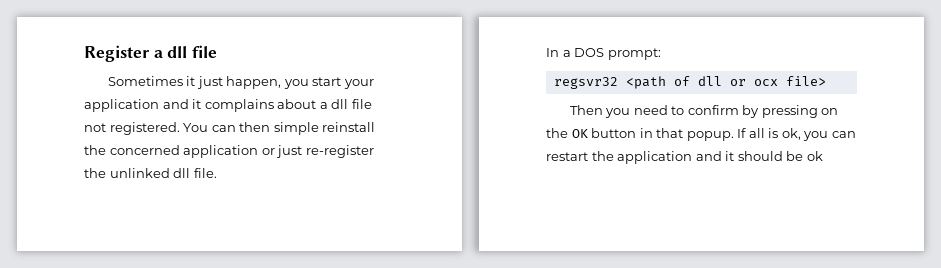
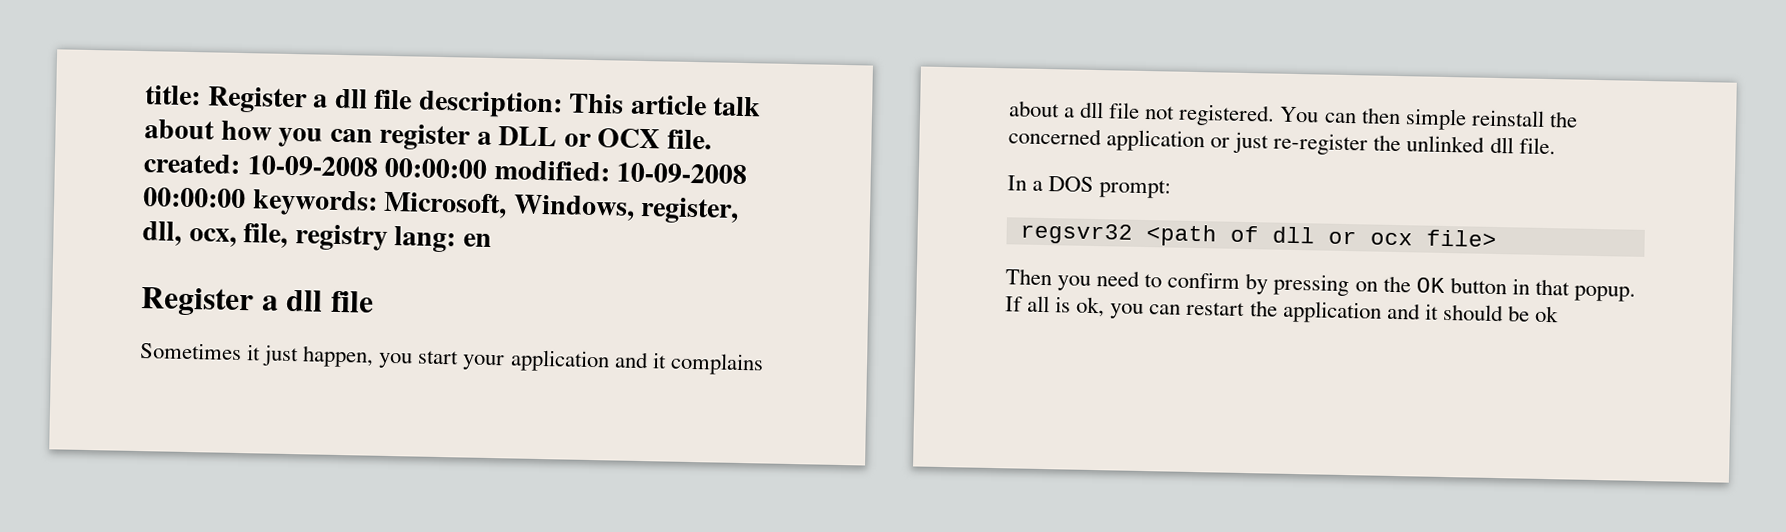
+ title: Register a dll file description: This article talk about how you can register a DLL or OCX file. created: 10-09-2008 00:00:00 modified: 10-09-2008 00:00:00 keywords: Microsoft, Windows, register, dll, ocx, file, registry lang: en

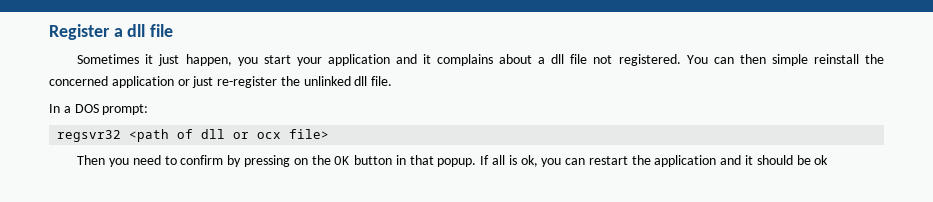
- title: Register a dll file description: This article talk about how you can register a DLL or OCX file. created: 10-09-2008 00:00:00 modified: 10-09-2008 00:00:00 keywords: Microsoft, Windows, register, dll, ocx, file, registry lang: en

